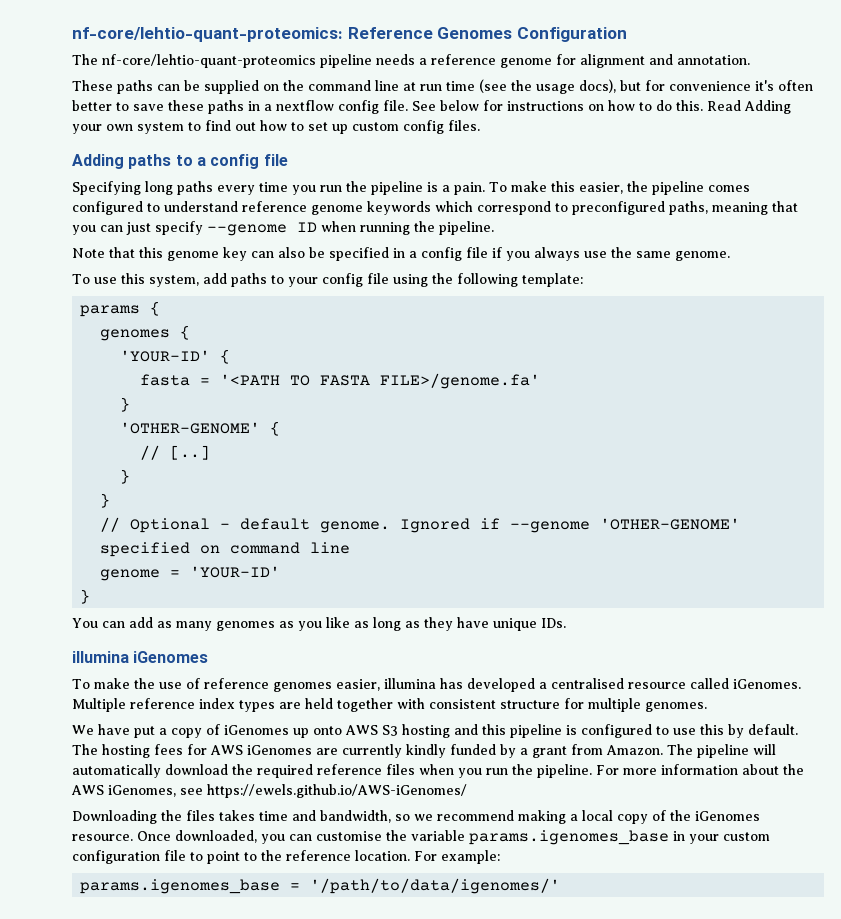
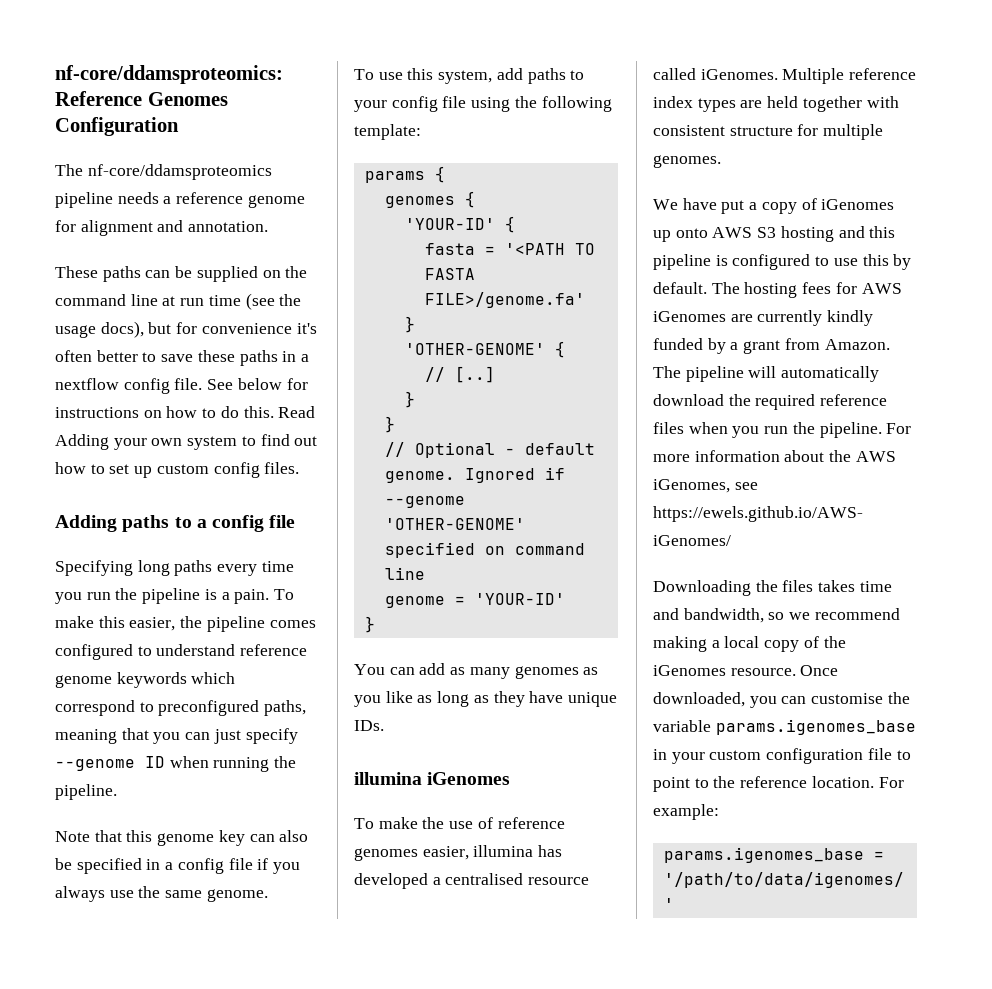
- nf-core/lehtio-quant-proteomics: Reference Genomes Configuration
+ nf-core/ddamsproteomics: Reference Genomes Configuration
- The nf-core/lehtio-quant-proteomics pipeline needs a reference genome for alignment and annotation.
+ The nf-core/ddamsproteomics pipeline needs a reference genome for alignment and annotation.

